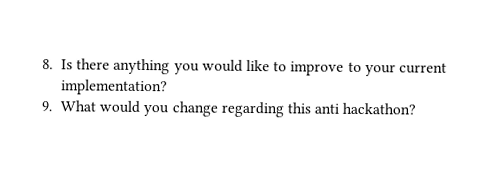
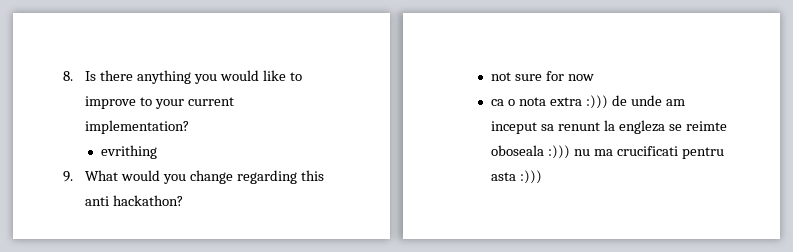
+ evrithing
+ not sure for now
+ ca o nota extra :))) de unde am inceput sa renunt la engleza se reimte oboseala :))) nu ma crucificati pentru asta :)))

